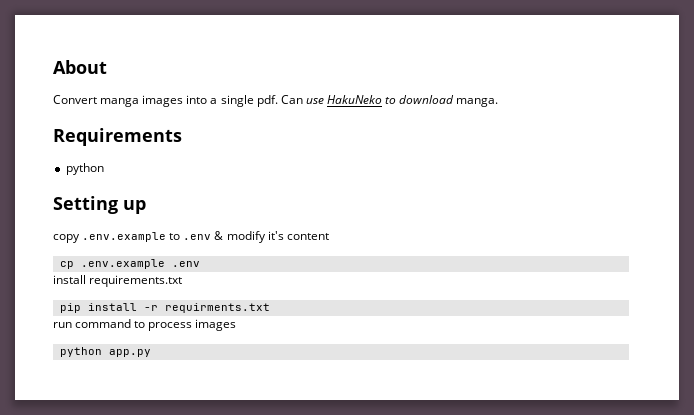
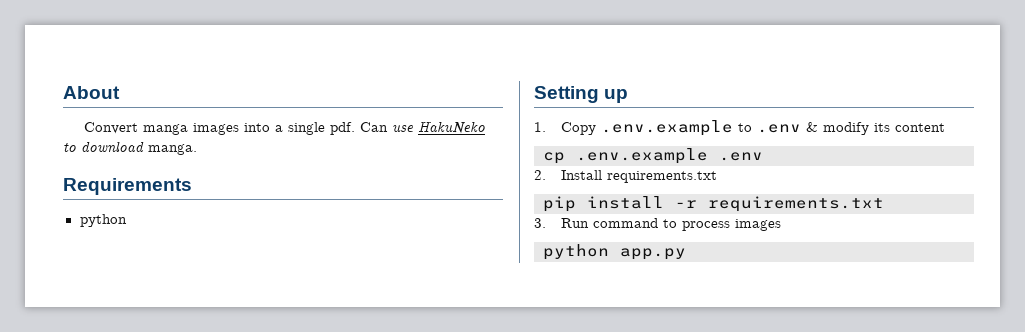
- copy .env.example to .env & modify it's content
+ 1. Copy .env.example to .env & modify its content
- install requirements.txt
+ 2. Install requirements.txt
- pip install -r requirments.txt
- run command to process images
+ pip install -r requirements.txt
+ 3. Run command to process images

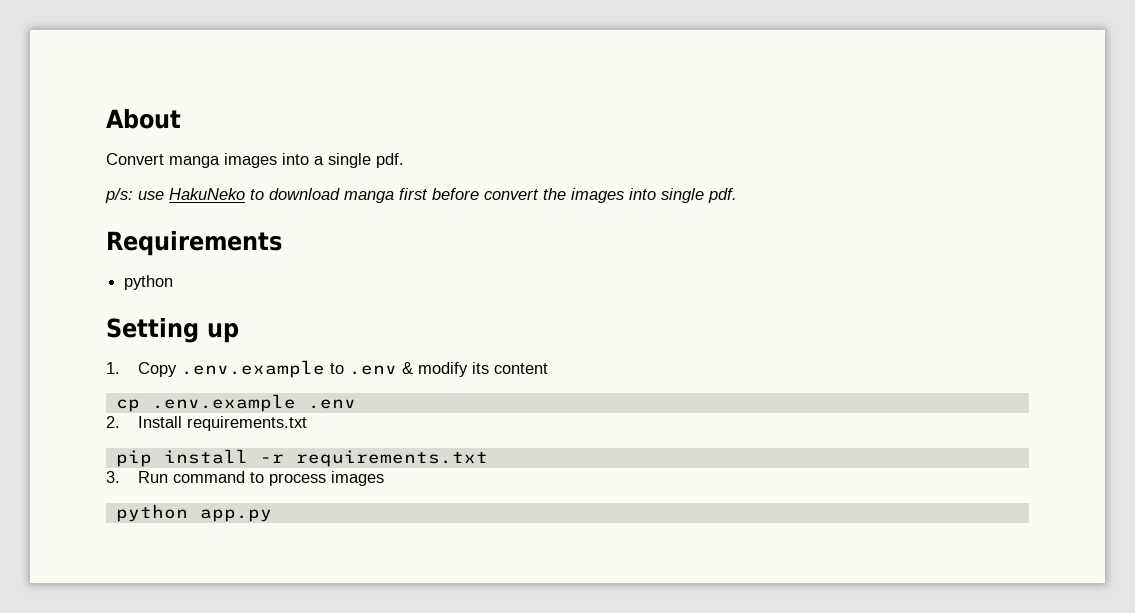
- Convert manga images into a single pdf. Can use HakuNeko to download manga.
+ Convert manga images into a single pdf.
+ p/s: use HakuNeko to download manga first before convert the images into single pdf.

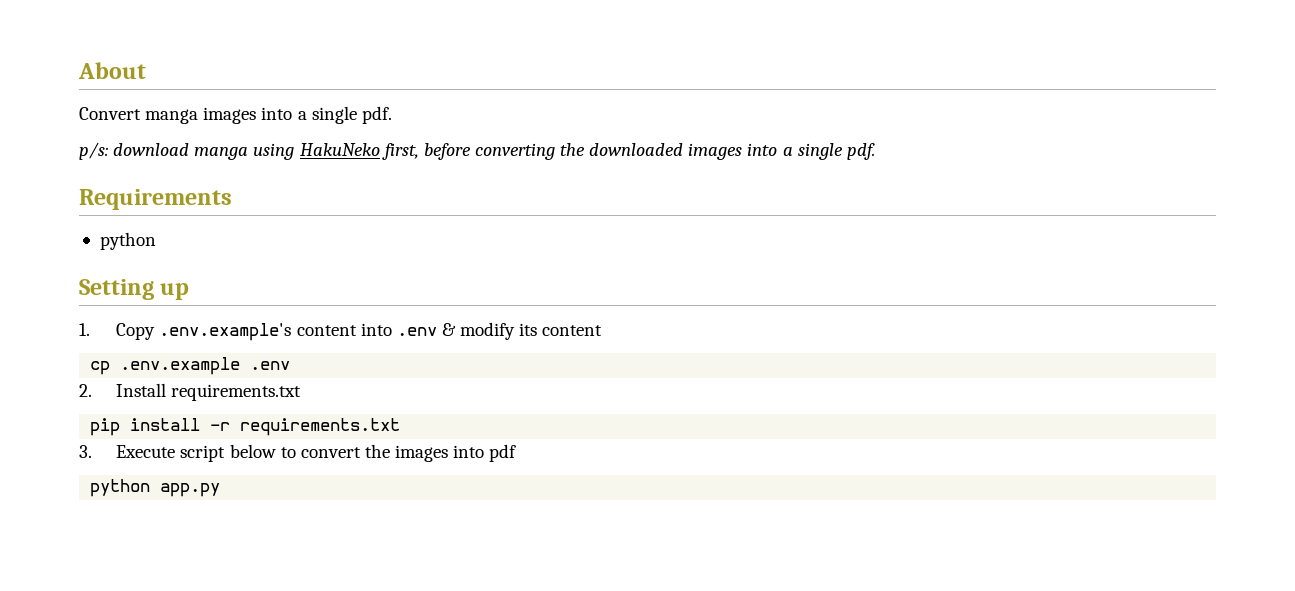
- p/s: use HakuNeko to download manga first before convert the images into single pdf.
+ p/s: download manga using HakuNeko first, before converting the downloaded images into a single pdf.
- 1. Copy .env.example to .env & modify its content
+ 1. Copy .env.example's content into .env & modify its content
- 3. Run command to process images
+ 3. Execute script below to convert the images into pdf

